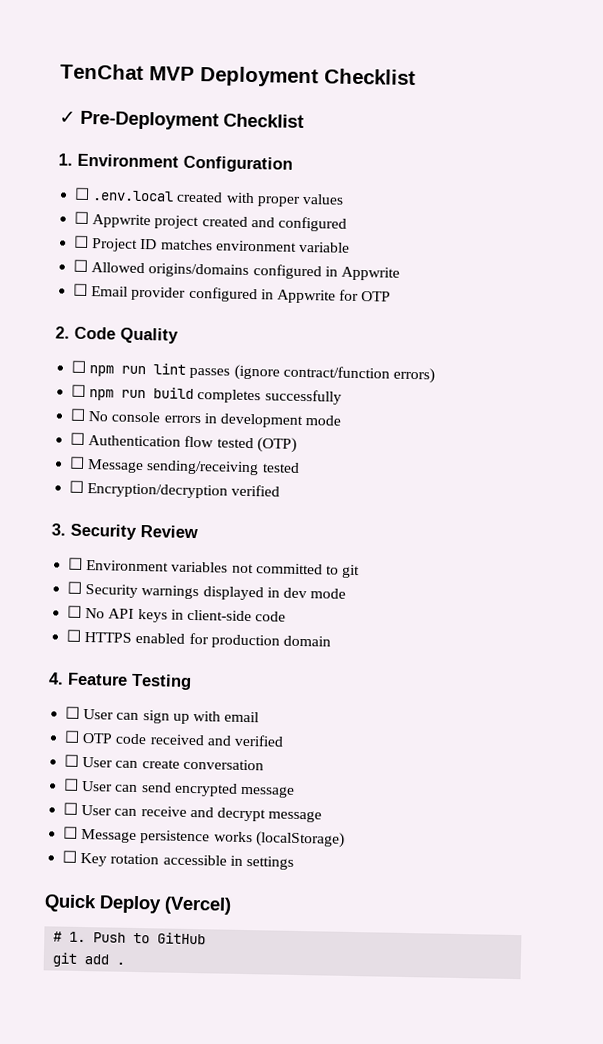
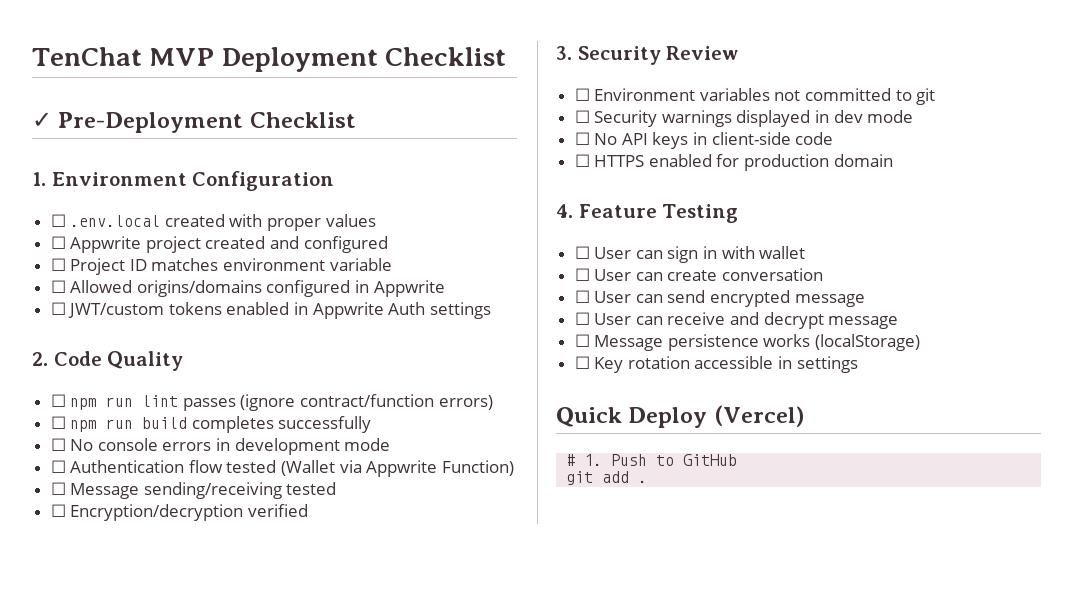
- ☐ Email provider configured in Appwrite for OTP
+ ☐ JWT/custom tokens enabled in Appwrite Auth settings
- ☐ Authentication flow tested (OTP)
+ ☐ Authentication flow tested (Wallet via Appwrite Function)
- ☐ User can sign up with email
- ☐ OTP code received and verified
+ ☐ User can sign in with wallet

